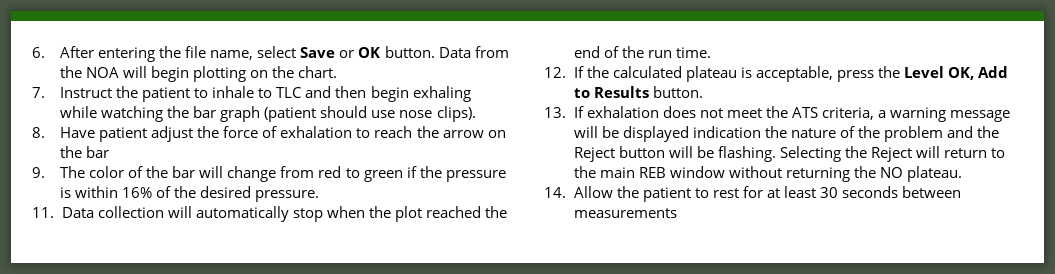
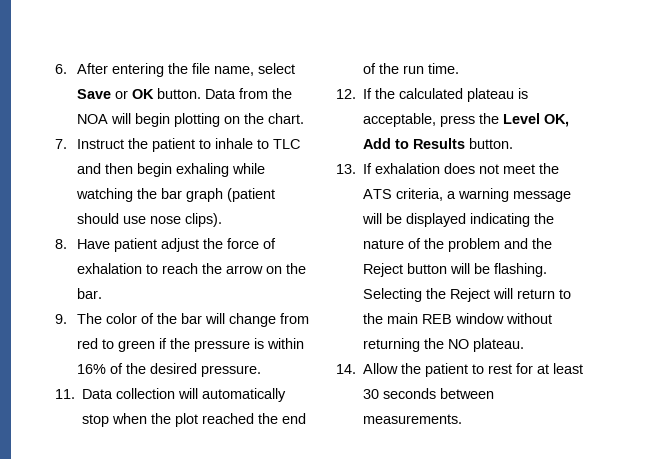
- 8. Have patient adjust the force of exhalation to reach the arrow on the bar
+ 8. Have patient adjust the force of exhalation to reach the arrow on the bar.
- 13. If exhalation does not meet the ATS criteria, a warning message will be displayed indication the nature of the problem and the Reject button will be flashing.
+ 13. If exhalation does not meet the ATS criteria, a warning message will be displayed indicating the nature of the problem and the Reject button will be flashing.
- 14. Allow the patient to rest for at least 30 seconds between measurements
+ 14. Allow the patient to rest for at least 30 seconds between measurements.

